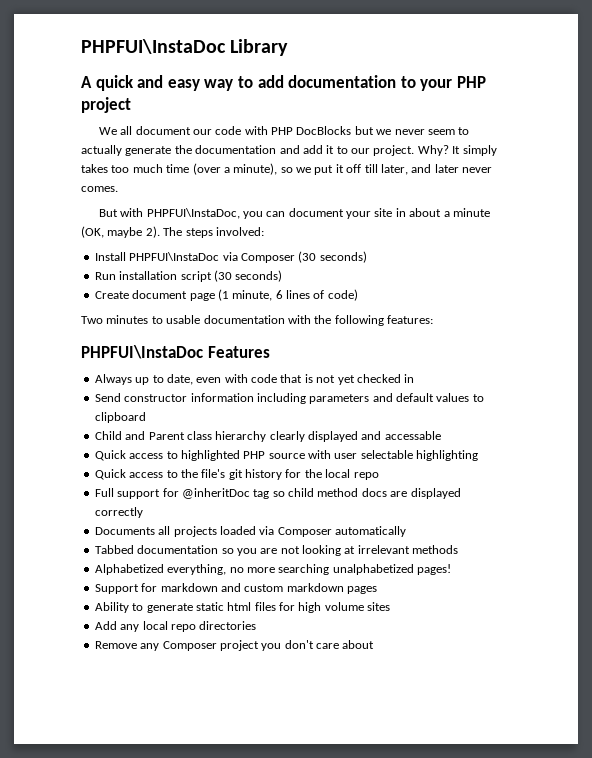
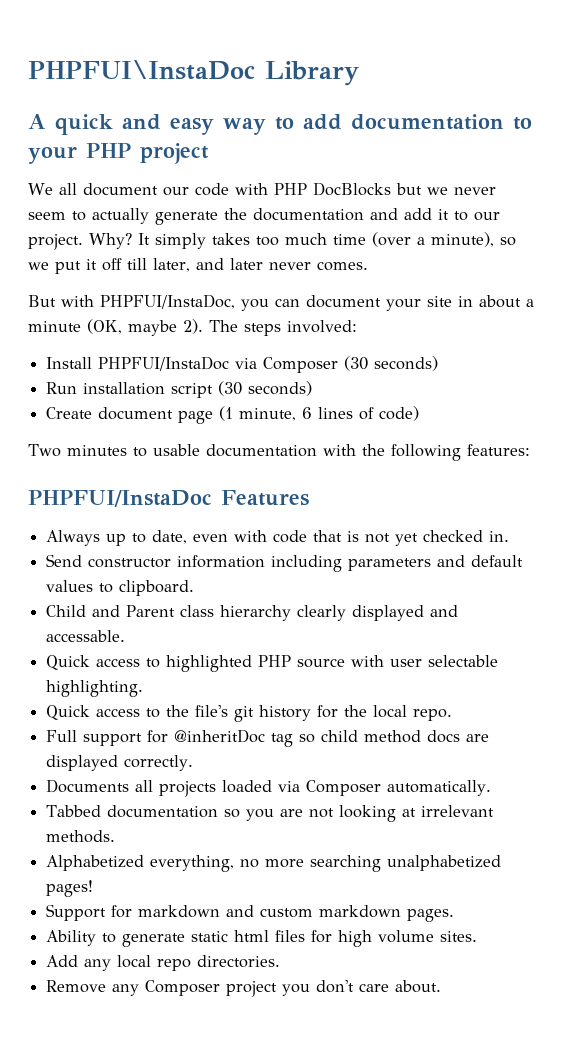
- But with PHPFUI\InstaDoc, you can document your site in about a minute (OK, maybe 2).
+ But with PHPFUI/InstaDoc, you can document your site in about a minute (OK, maybe 2).
- Install PHPFUI\InstaDoc via Composer (30 seconds)
+ Install PHPFUI/InstaDoc via Composer (30 seconds)
- PHPFUI\InstaDoc Features
+ PHPFUI/InstaDoc Features
- Always up to date, even with code that is not yet checked in
+ Always up to date, even with code that is not yet checked in.
- Send constructor information including parameters and default values to clipboard
+ Send constructor information including parameters and default values to clipboard.
- Child and Parent class hierarchy clearly displayed and accessable
+ Child and Parent class hierarchy clearly displayed and accessable.
- Quick access to highlighted PHP source with user selectable highlighting
+ Quick access to highlighted PHP source with user selectable highlighting.
- Quick access to the file's git history for the local repo
+ Quick access to the file's git history for the local repo.
- Full support for @inheritDoc tag so child method docs are displayed correctly
+ Full support for @inheritDoc tag so child method docs are displayed correctly.
- Documents all projects loaded via Composer automatically
+ Documents all projects loaded via Composer automatically.
- Tabbed documentation so you are not looking at irrelevant methods
+ Tabbed documentation so you are not looking at irrelevant methods.
- Support for markdown and custom markdown pages
+ Support for markdown and custom markdown pages.
- Ability to generate static html files for high volume sites
+ Ability to generate static html files for high volume sites.
- Add any local repo directories
+ Add any local repo directories.
- Remove any Composer project you don't care about
+ Remove any Composer project you don't care about.

